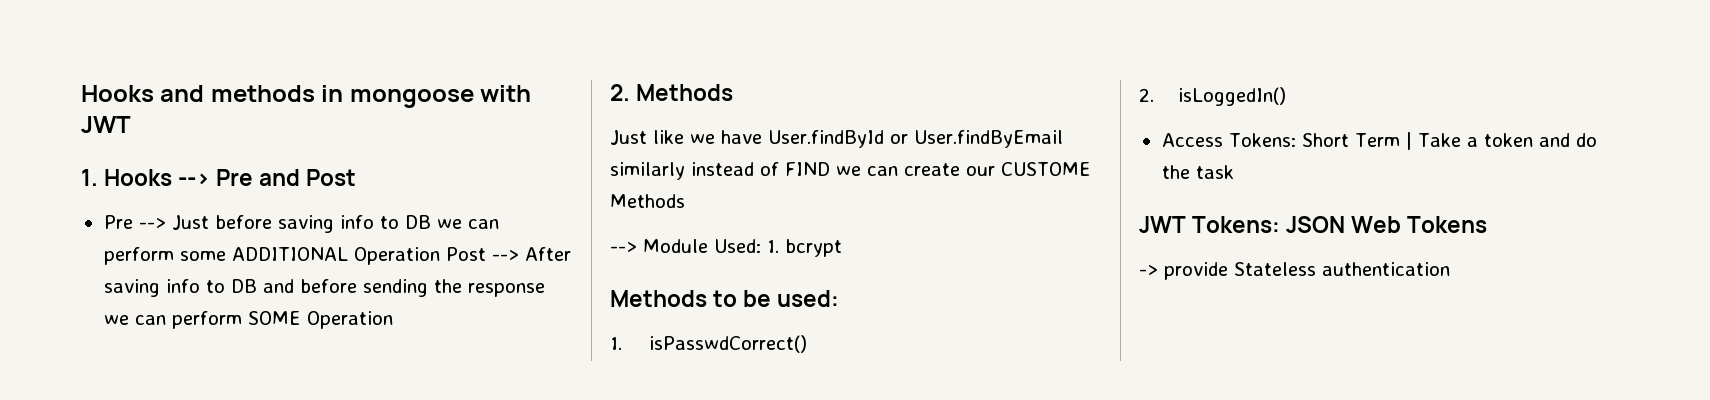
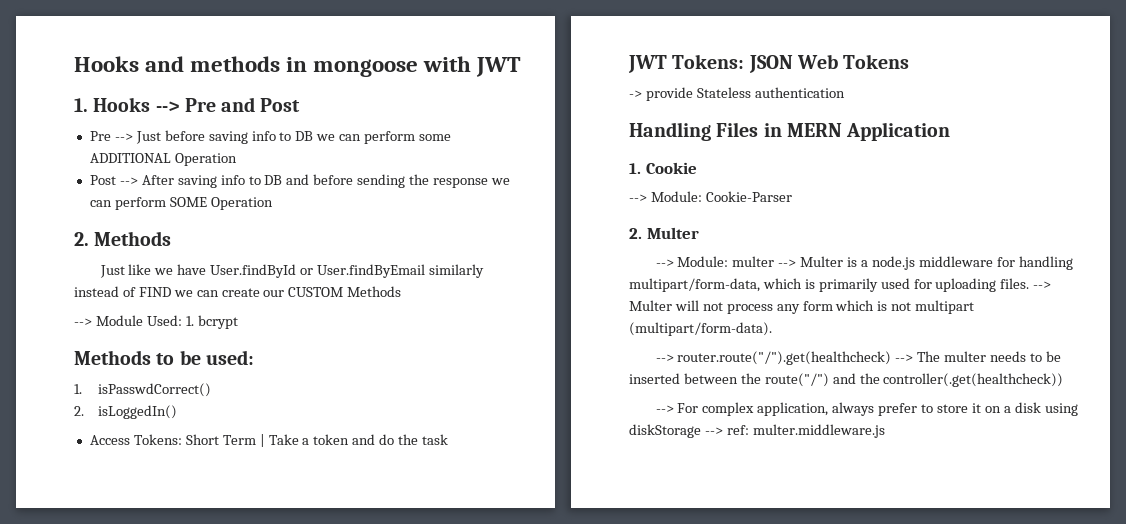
- Pre --> Just before saving info to DB we can perform some ADDITIONAL Operation Post --> After saving info to DB and before sending the response we can perform SOME Operation
+ Pre --> Just before saving info to DB we can perform some ADDITIONAL Operation
+ Post --> After saving info to DB and before sending the response we can perform SOME Operation
- Just like we have User.findById or User.findByEmail similarly instead of FIND we can create our CUSTOME Methods
+ Just like we have User.findById or User.findByEmail similarly instead of FIND we can create our CUSTOM Methods
+ Handling Files in MERN Application
+ 1. Cookie
+ --> Module: Cookie-Parser
+ 2. Multer
+ --> Module: multer --> Multer is a node.js middleware for handling multipart/form-data, which is primarily used for uploading files. --> Multer will not process any form which is not multipart (multipart/form-data).
+ --> router.route("/").get(healthcheck) --> The multer needs to be inserted between the route("/") and the controller(.get(healthcheck))
+ --> For complex application, always prefer to store it on a disk using diskStorage --> ref: multer.middleware.js

